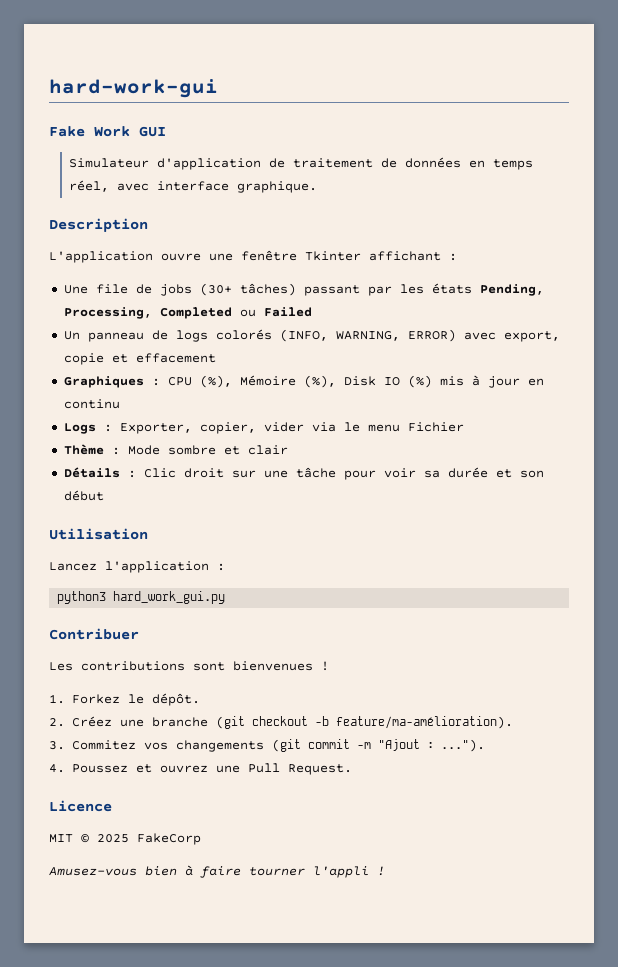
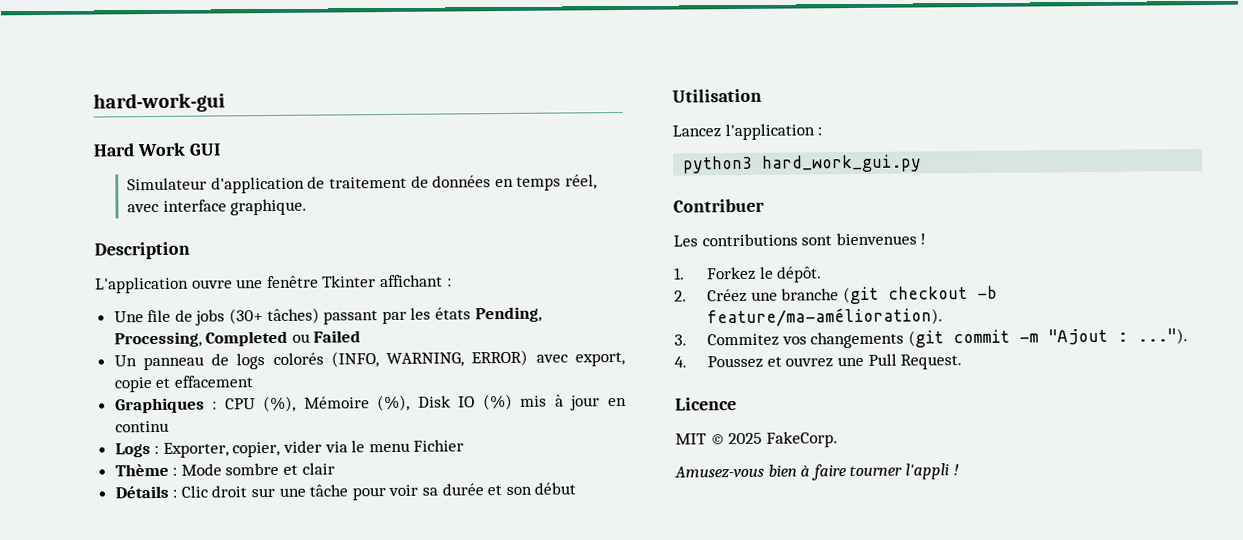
- Fake Work GUI
+ Hard Work GUI
- MIT © 2025 FakeCorp
+ MIT © 2025 FakeCorp.

